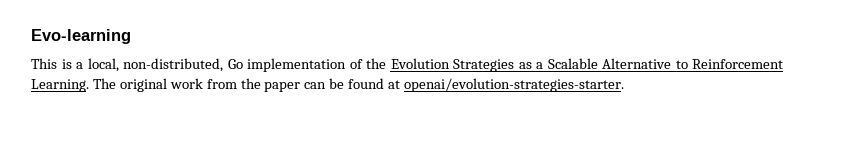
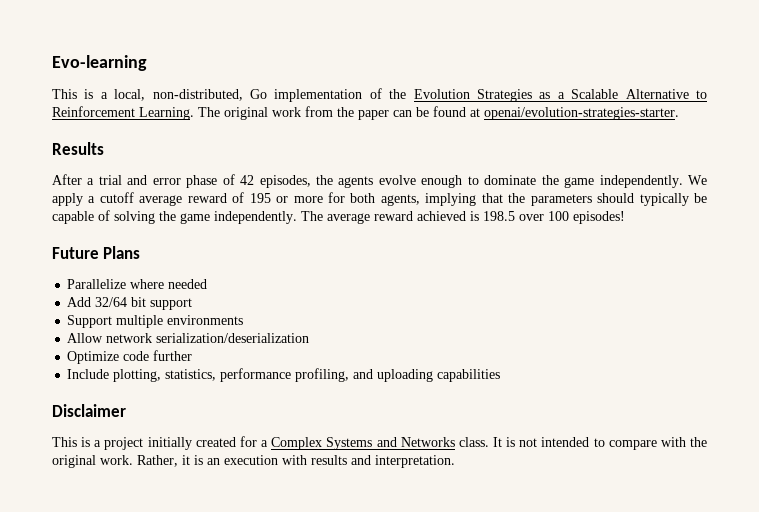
+ Results
+ After a trial and error phase of 42 episodes, the agents evolve enough to dominate the game independently. We apply a cutoff average reward of 195 or more for both agents, implying that the parameters should typically be capable of solving the game independently. The average reward achieved is 198.5 over 100 episodes!
+ Future Plans
+ Parallelize where needed
+ Add 32/64 bit support
+ Support multiple environments
+ Allow network serialization/deserialization
+ Optimize code further
+ Include plotting, statistics, performance profiling, and uploading capabilities
+ Disclaimer
+ This is a project initially created for a Complex Systems and Networks class. It is not intended to compare with the original work. Rather, it is an execution with results and interpretation.

